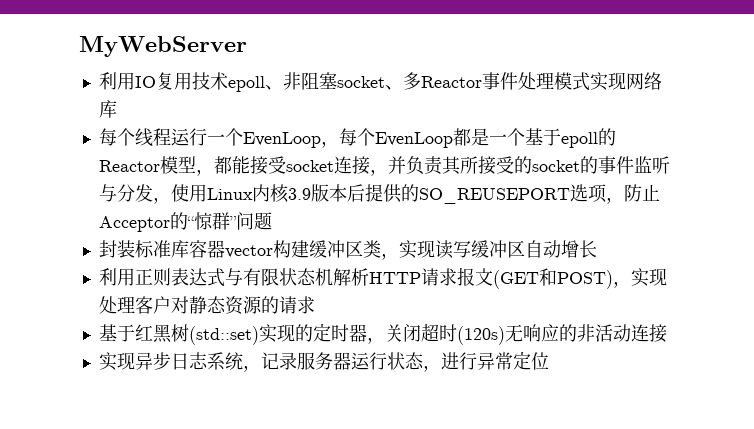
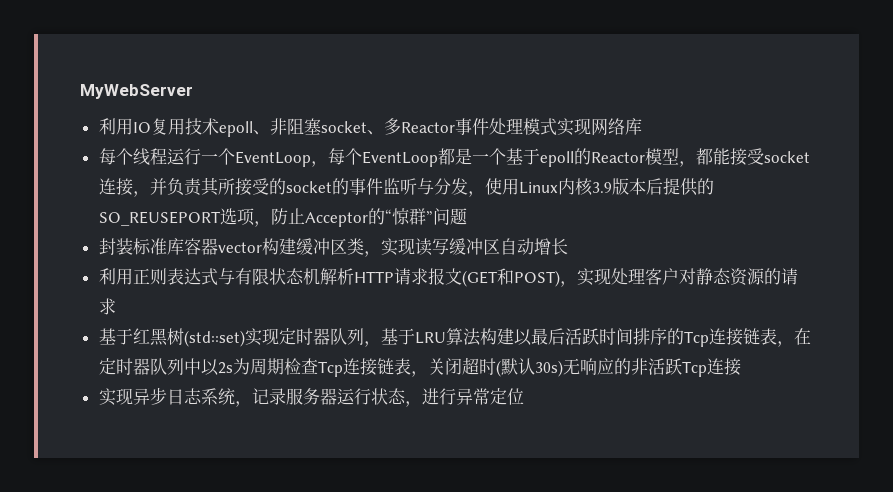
- 每个线程运行一个EvenLoop，每个EvenLoop都是一个基于epoll的Reactor模型，都能接受socket连接，并负责其所接受的socket的事件监听与分发，使用Linux内核3.9版本后提供的SO_REUSEPORT选项，防止Acceptor的“惊群”问题
+ 每个线程运行一个EventLoop，每个EventLoop都是一个基于epoll的Reactor模型，都能接受socket连接，并负责其所接受的socket的事件监听与分发，使用Linux内核3.9版本后提供的SO_REUSEPORT选项，防止Acceptor的“惊群”问题
- 基于红黑树(std::set)实现的定时器，关闭超时(120s)无响应的非活动连接
+ 基于红黑树(std::set)实现定时器队列，基于LRU算法构建以最后活跃时间排序的Tcp连接链表，在定时器队列中以2s为周期检查Tcp连接链表，关闭超时(默认30s)无响应的非活跃Tcp连接

